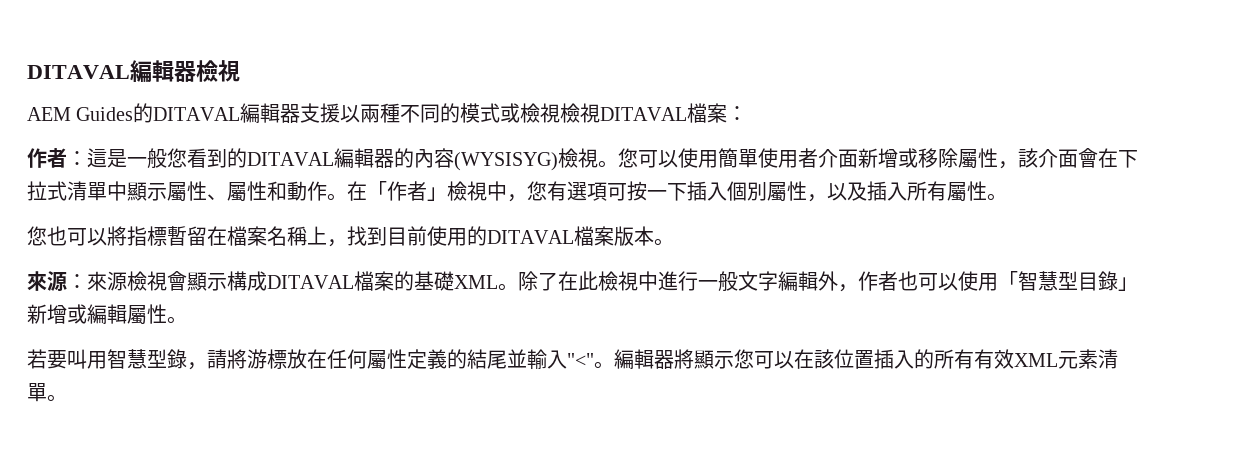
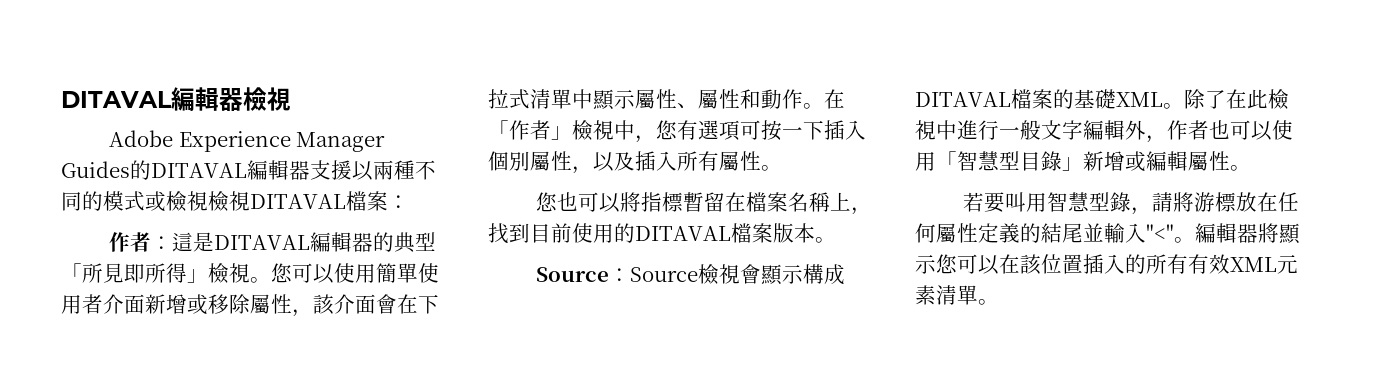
- AEM Guides的DITAVAL編輯器支援以兩種不同的模式或檢視檢視DITAVAL檔案：
+ Adobe Experience Manager Guides的DITAVAL編輯器支援以兩種不同的模式或檢視檢視DITAVAL檔案：
- 作者：這是一般您看到的DITAVAL編輯器的內容(WYSISYG)檢視。
+ 作者：這是DITAVAL編輯器的典型「所見即所得」檢視。
- 來源：來源檢視會顯示構成DITAVAL檔案的基礎XML。
+ Source：Source檢視會顯示構成DITAVAL檔案的基礎XML。

